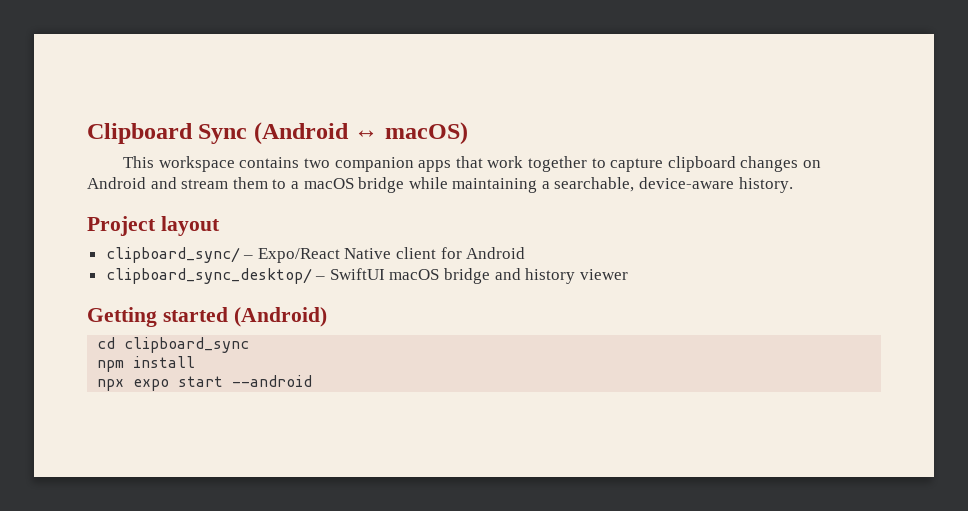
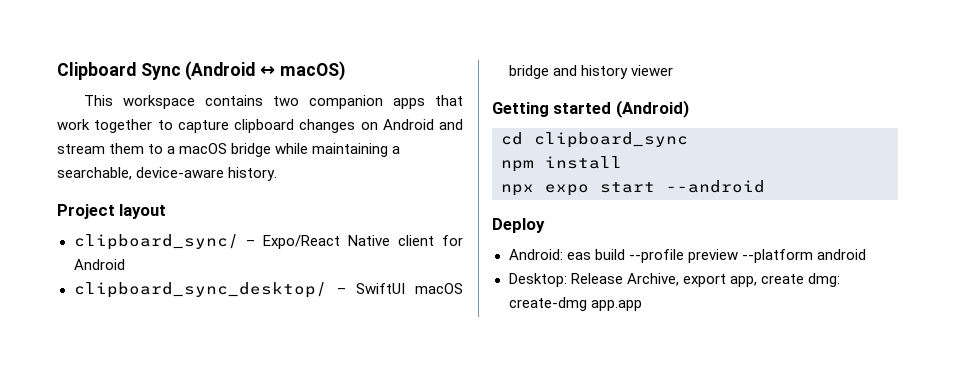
+ Deploy
+ Android: eas build --profile preview --platform android
+ Desktop: Release Archive, export app, create dmg: create-dmg app.app

